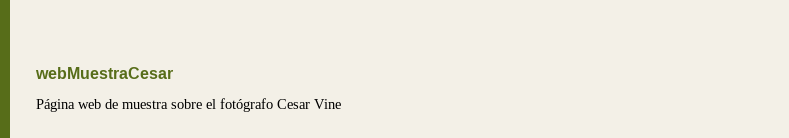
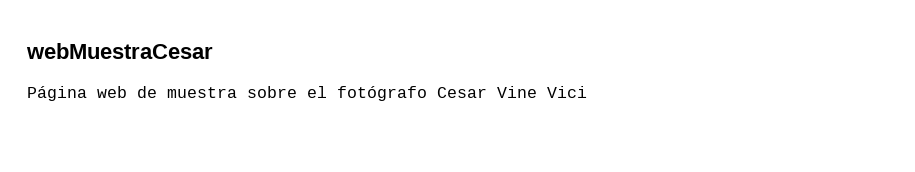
- Página web de muestra sobre el fotógrafo Cesar Vine
+ Página web de muestra sobre el fotógrafo Cesar Vine Vici

